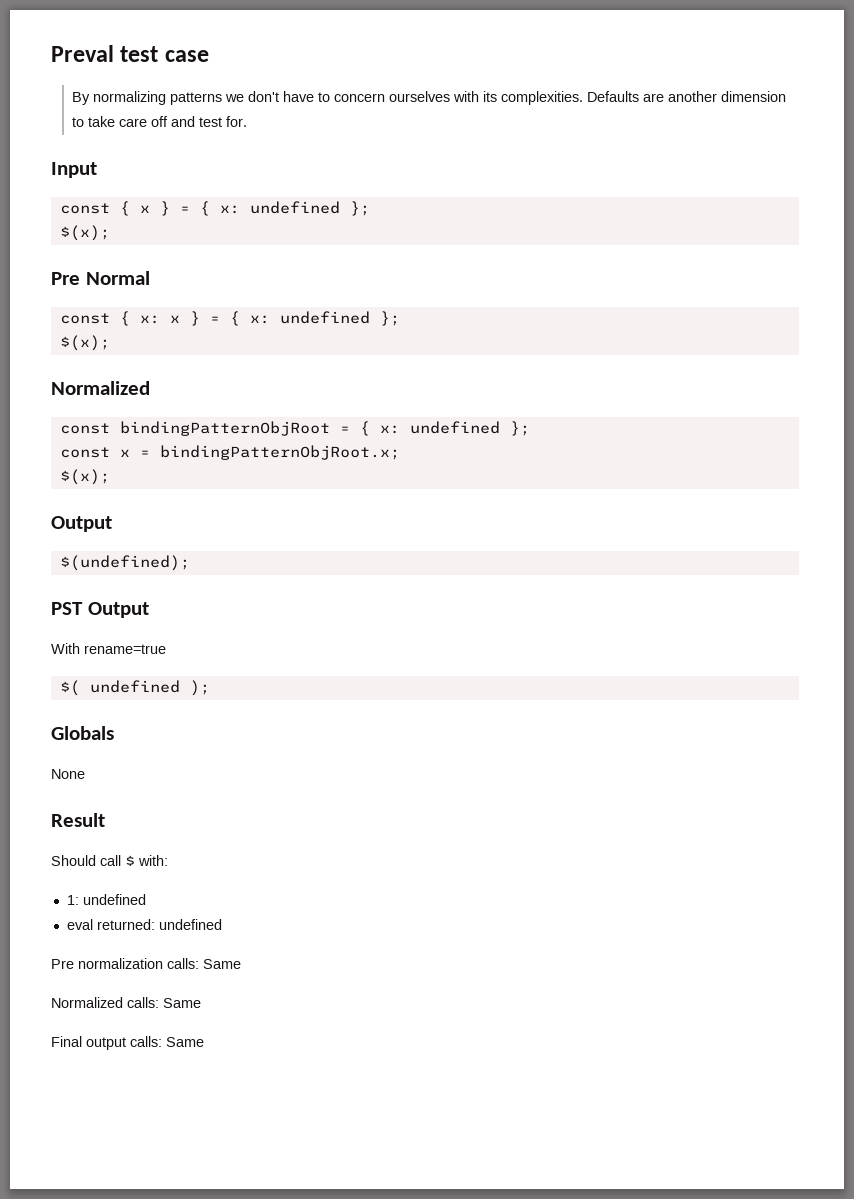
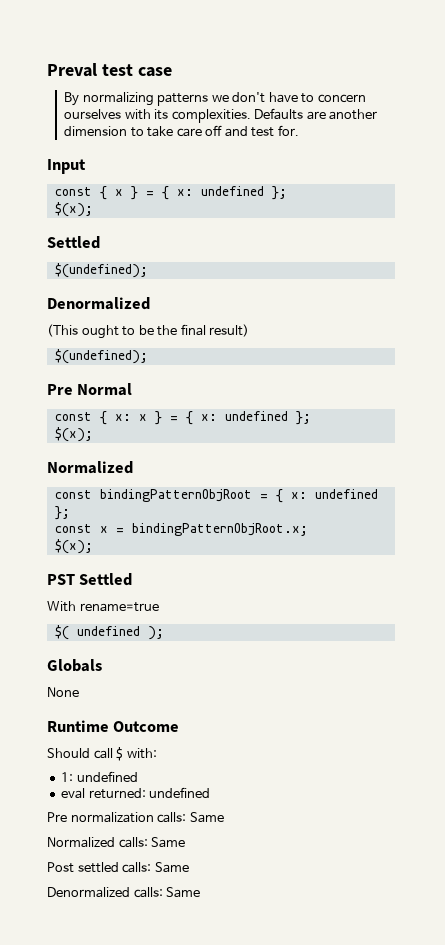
  const { x } = { x: undefined };
  $(x);
+ Settled
+ $(undefined);
+ Denormalized
+ (This ought to be the final result)
+ $(undefined);
  const x = bindingPatternObjRoot.x;
  $(x);
- Output
- $(undefined);
- PST Output
+ PST Settled
- Result
+ Runtime Outcome
- Final output calls: Same
+ Post settled calls: Same
+ Denormalized calls: Same

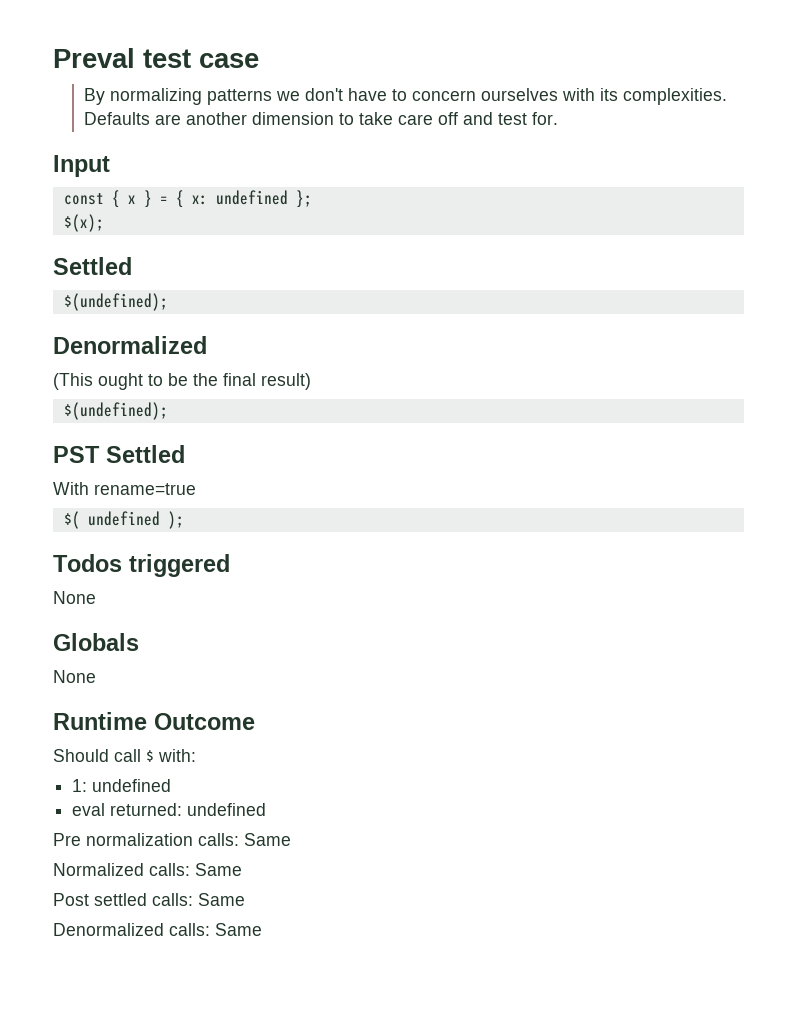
- Pre Normal
- const { x: x } = { x: undefined };
- $(x);
- Normalized
- const bindingPatternObjRoot = { x: undefined };
- const x = bindingPatternObjRoot.x;
- $(x);
+ Todos triggered
+ None

